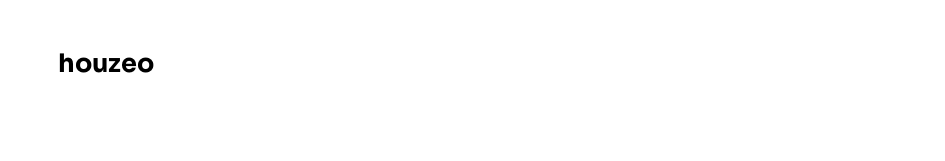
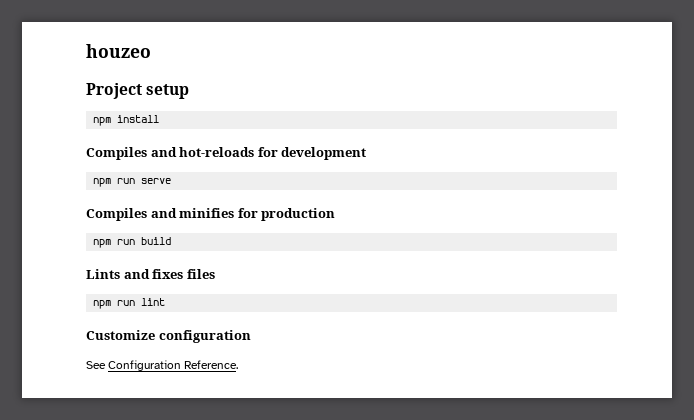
+ Project setup
+ npm install
+ Compiles and hot-reloads for development
+ npm run serve
+ Compiles and minifies for production
+ npm run build
+ Lints and fixes files
+ npm run lint
+ Customize configuration
+ See Configuration Reference.

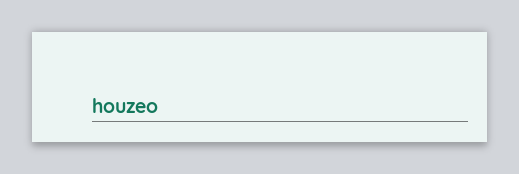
- Project setup
- npm install
- Compiles and hot-reloads for development
- npm run serve
- Compiles and minifies for production
- npm run build
- Lints and fixes files
- npm run lint
- Customize configuration
- See Configuration Reference.

